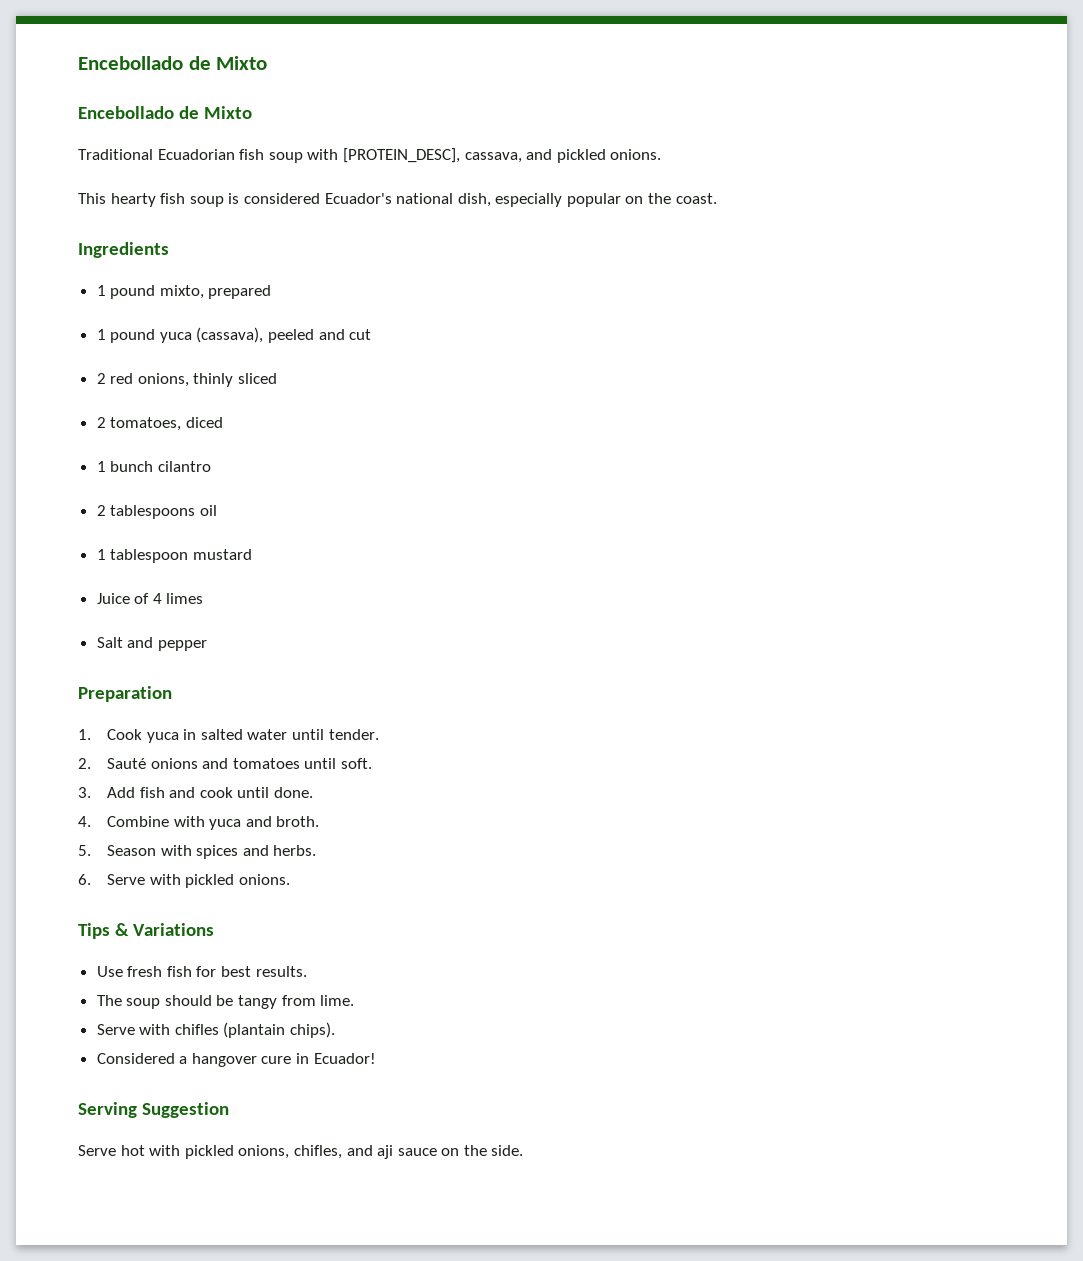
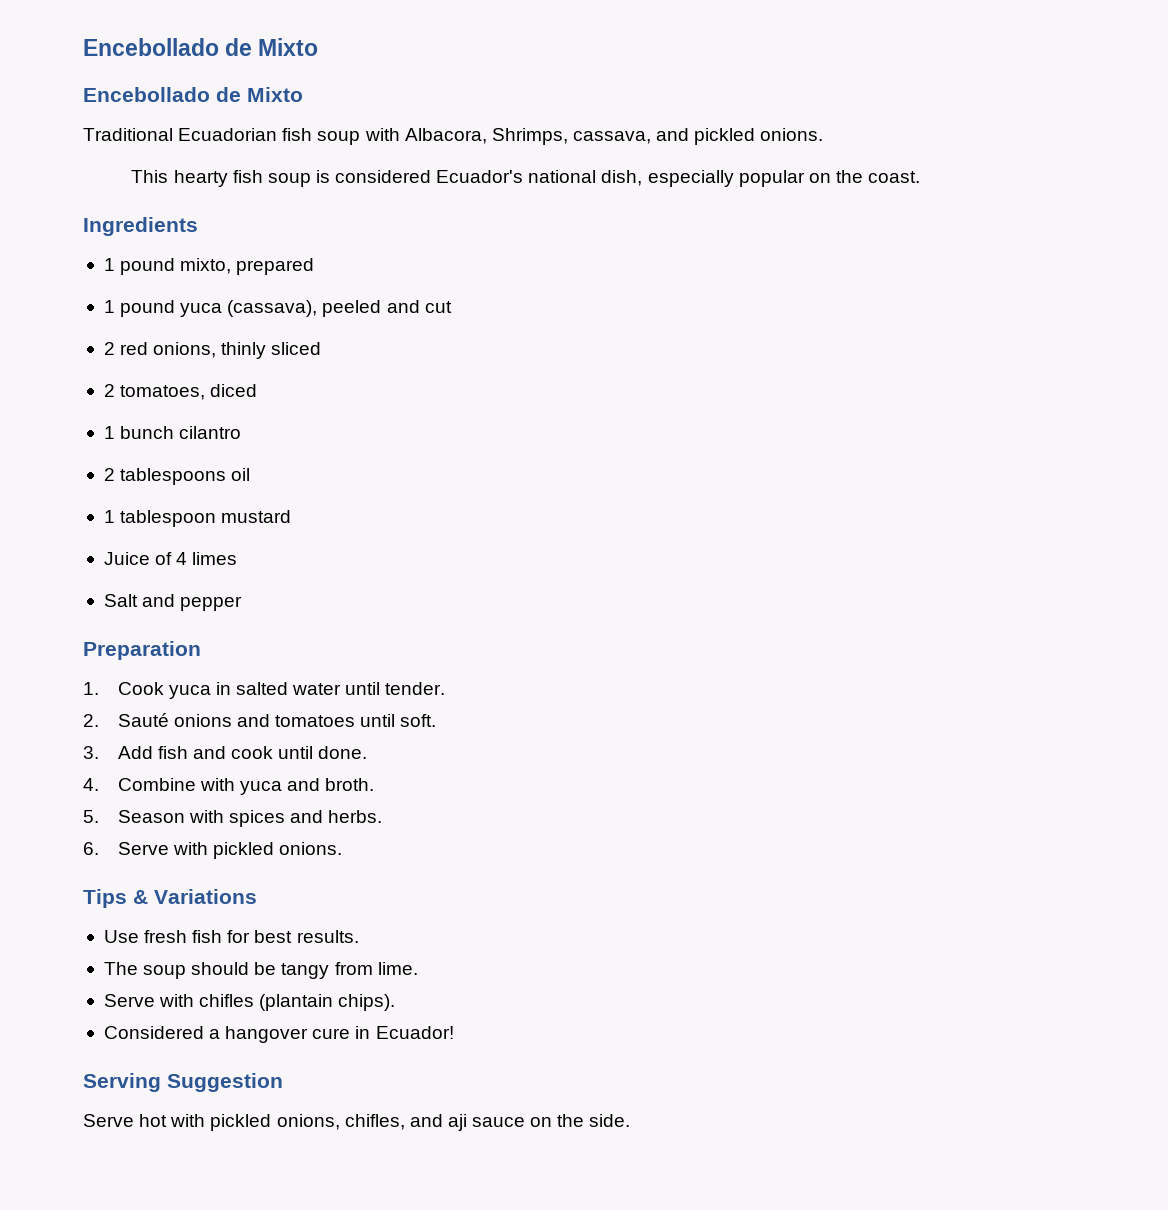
- Traditional Ecuadorian fish soup with [PROTEIN_DESC], cassava, and pickled onions.
+ Traditional Ecuadorian fish soup with Albacora, Shrimps, cassava, and pickled onions.

